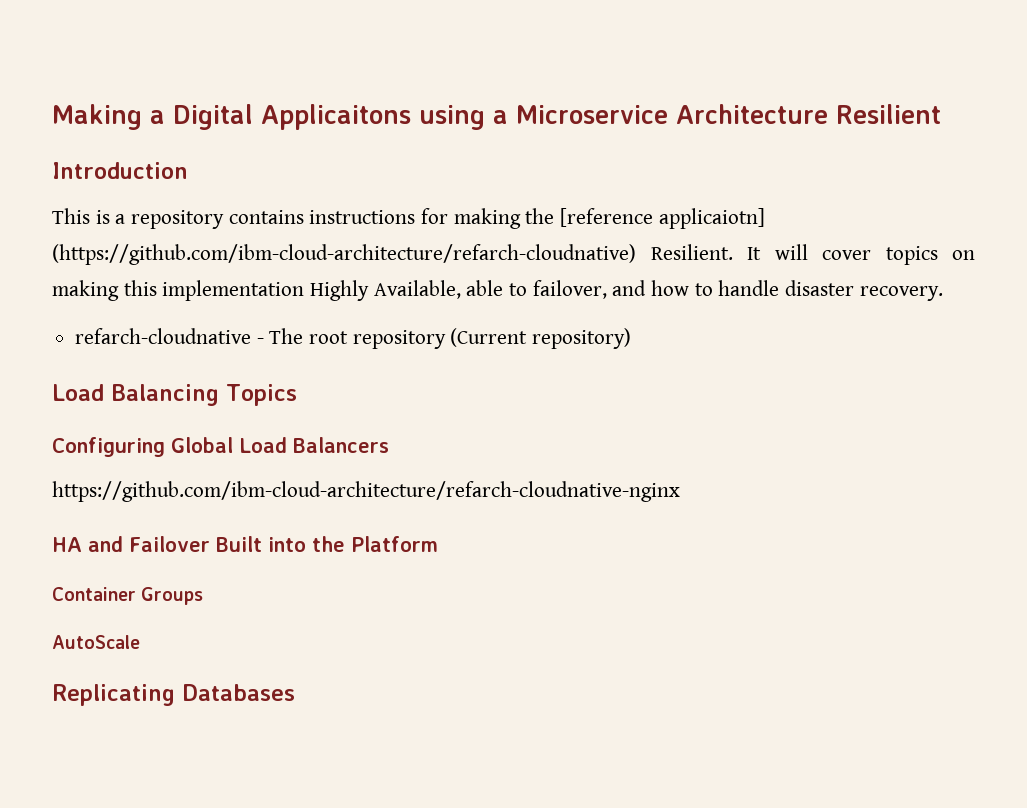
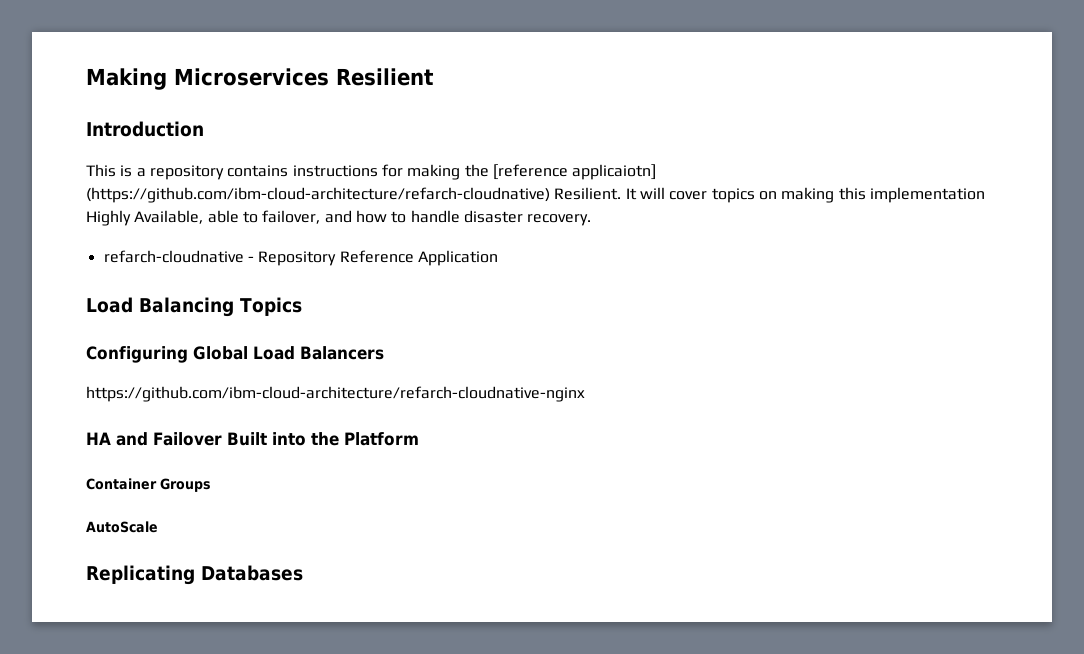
- Making a Digital Applicaitons using a Microservice Architecture Resilient
+ Making Microservices Resilient
- refarch-cloudnative - The root repository (Current repository)
+ refarch-cloudnative - Repository Reference Application

